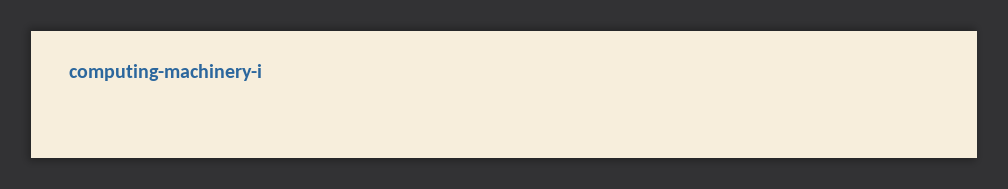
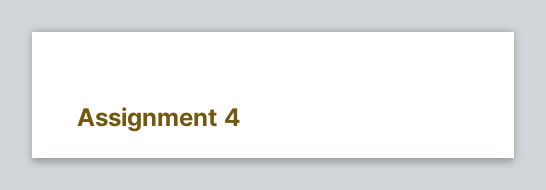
- computing-machinery-i
+ Assignment 4

